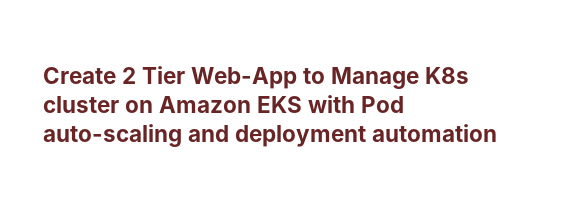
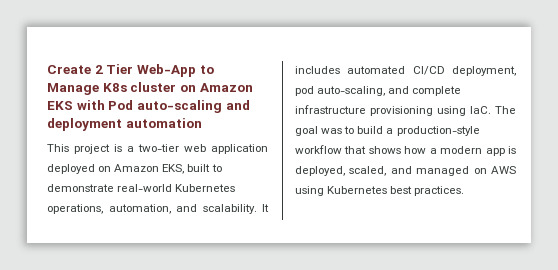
+ This project is a two-tier web application deployed on Amazon EKS, built to demonstrate real-world Kubernetes operations, automation, and scalability. It includes automated CI/CD deployment, pod auto-scaling, and complete infrastructure provisioning using IaC. The goal was to build a production-style workflow that shows how a modern app is deployed, scaled, and managed on AWS using Kubernetes best practices.

